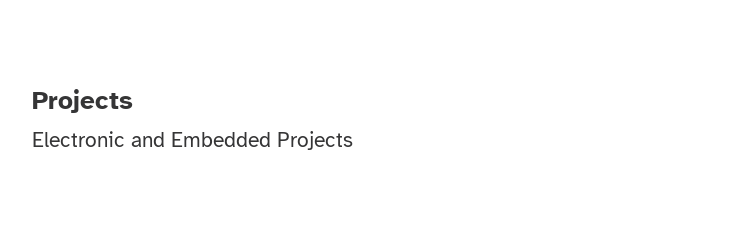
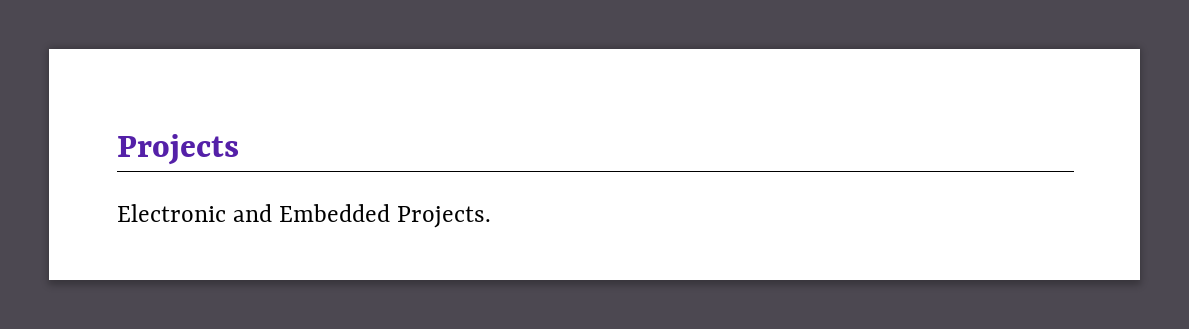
- Electronic and Embedded Projects
+ Electronic and Embedded Projects.

